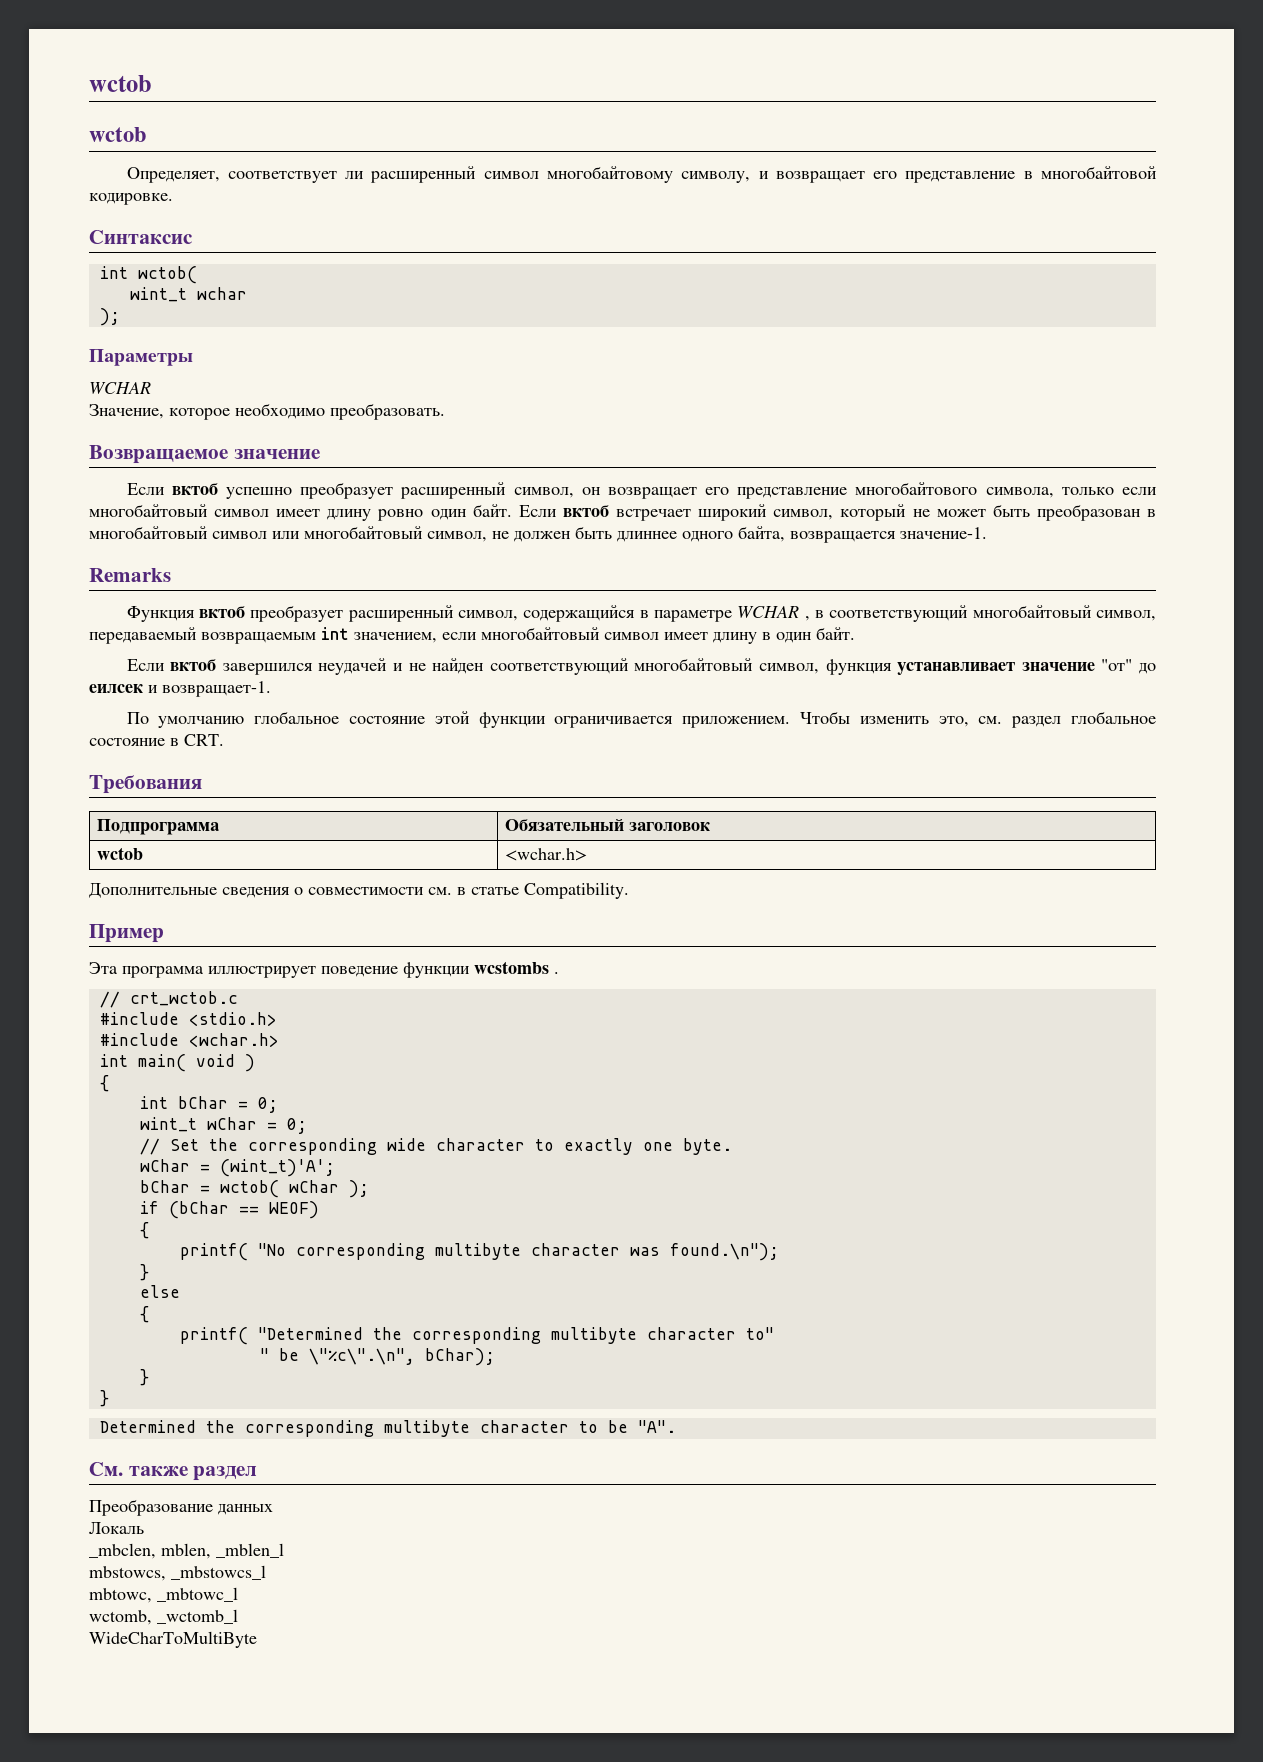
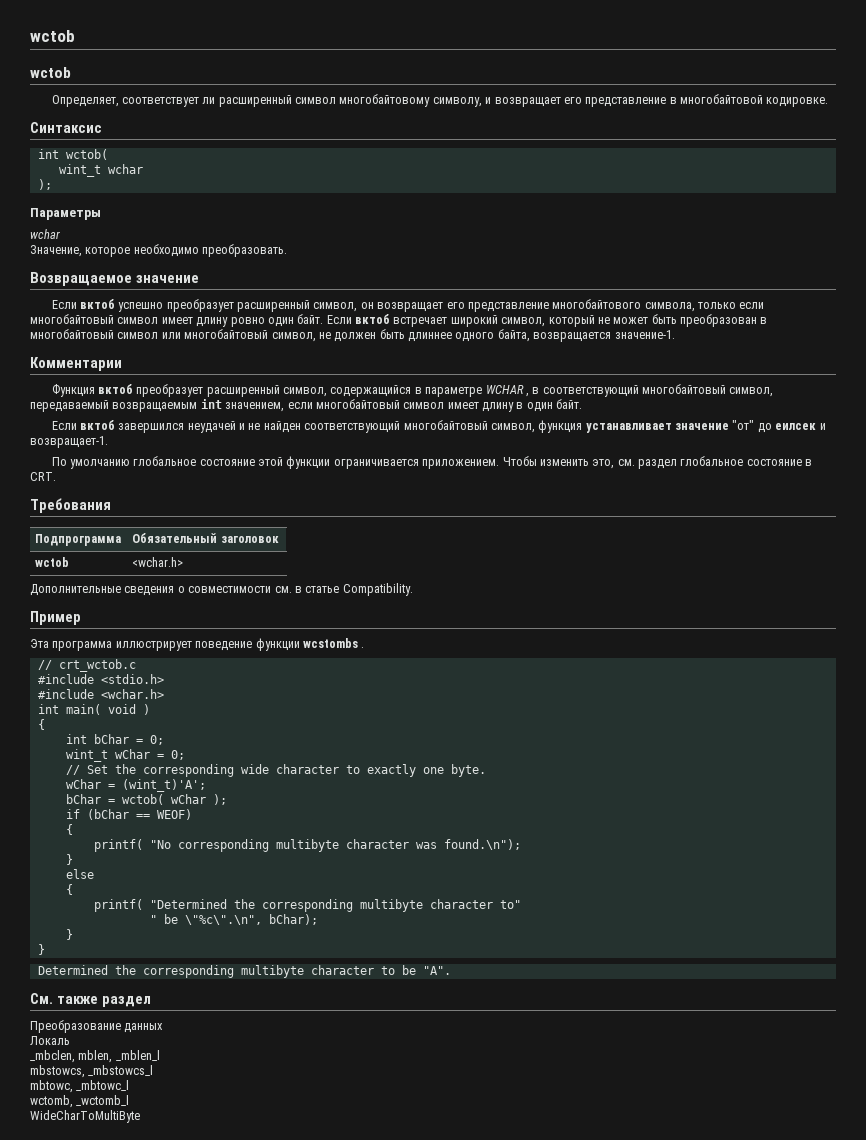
  Параметры
- WCHAR
+ wchar
- Remarks
+ Комментарии

